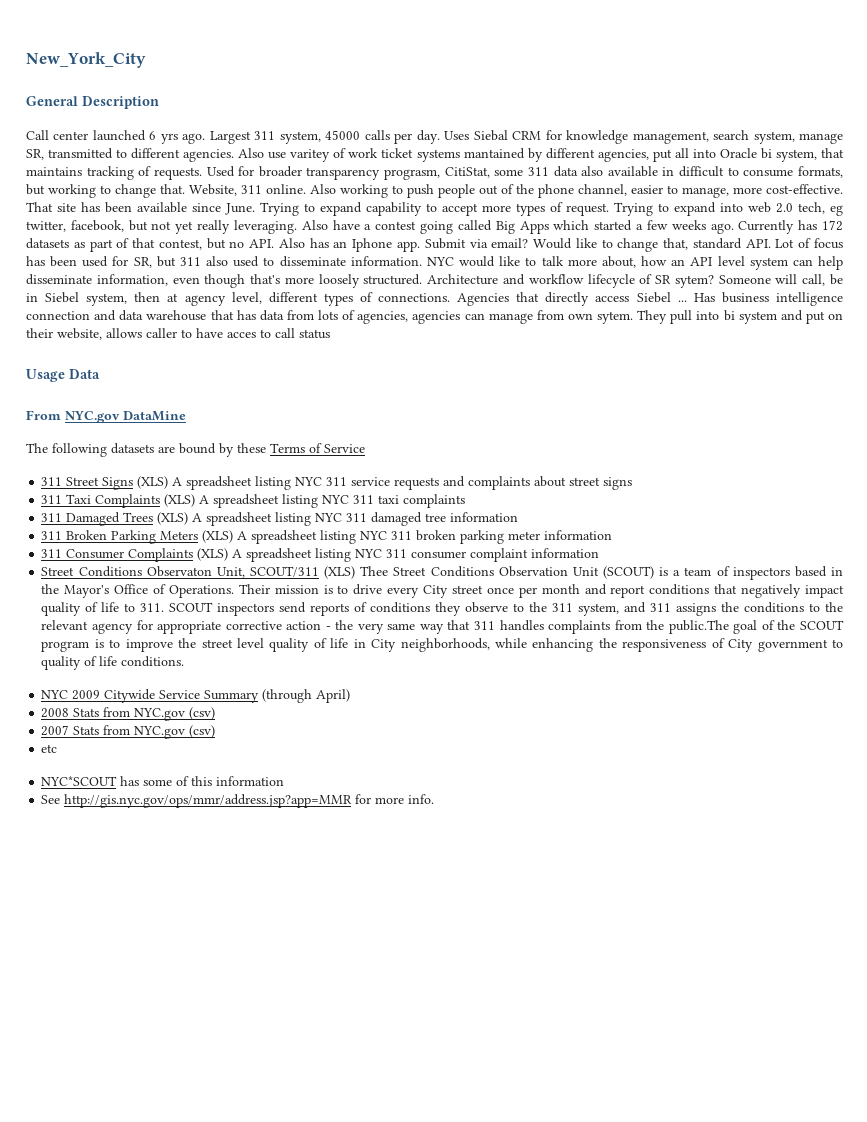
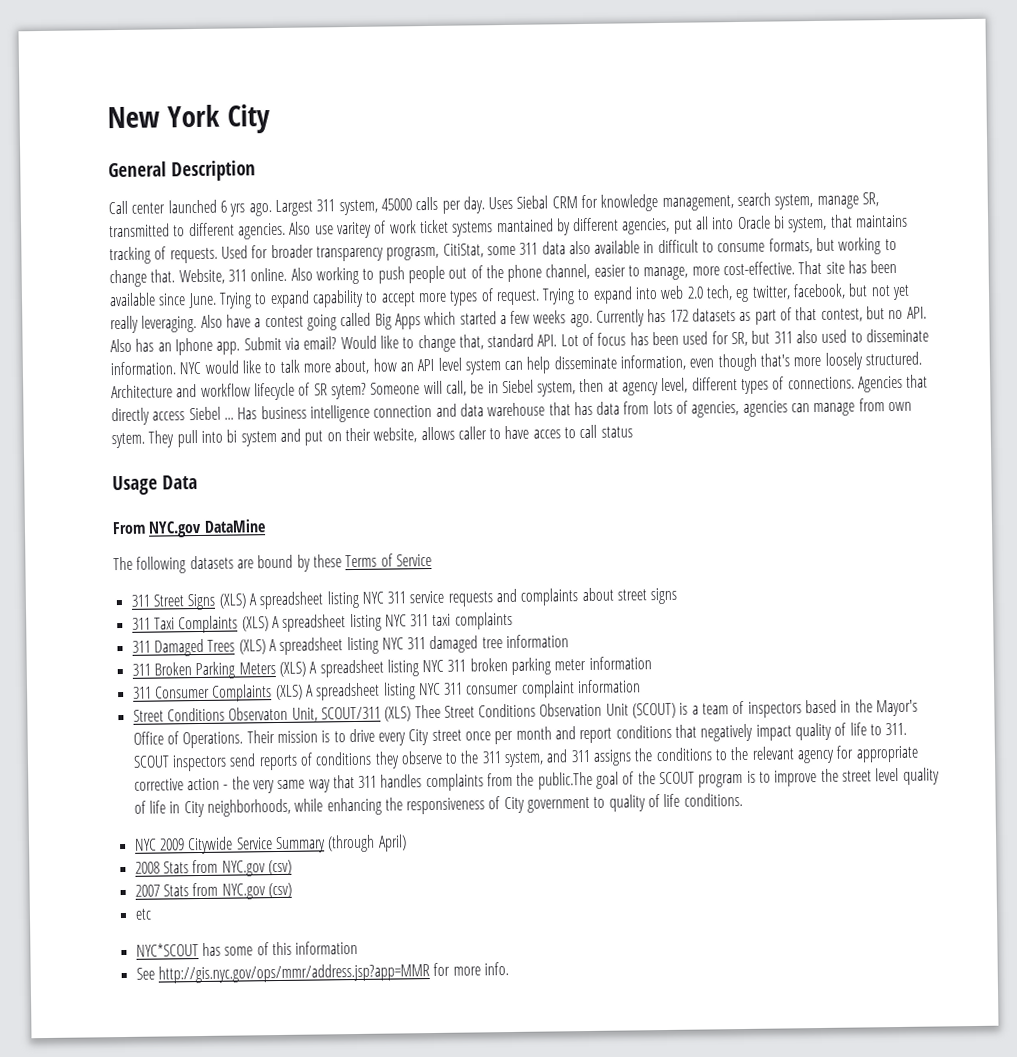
- New_York_City
+ New York City

